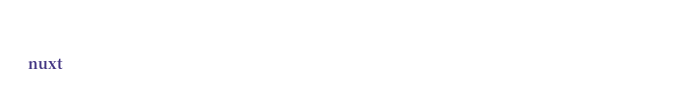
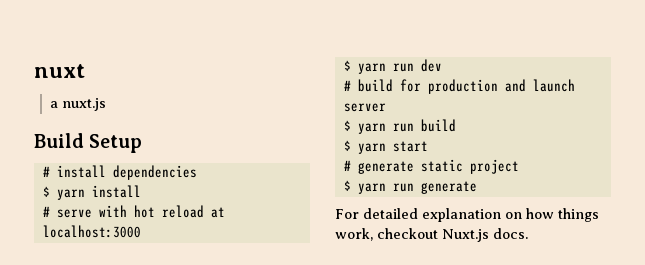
+ a nuxt.js
+ Build Setup
+ # install dependencies
+ $ yarn install
+ # serve with hot reload at localhost:3000
+ $ yarn run dev
+ # build for production and launch server
+ $ yarn run build
+ $ yarn start
+ # generate static project
+ $ yarn run generate
+ For detailed explanation on how things work, checkout Nuxt.js docs.

